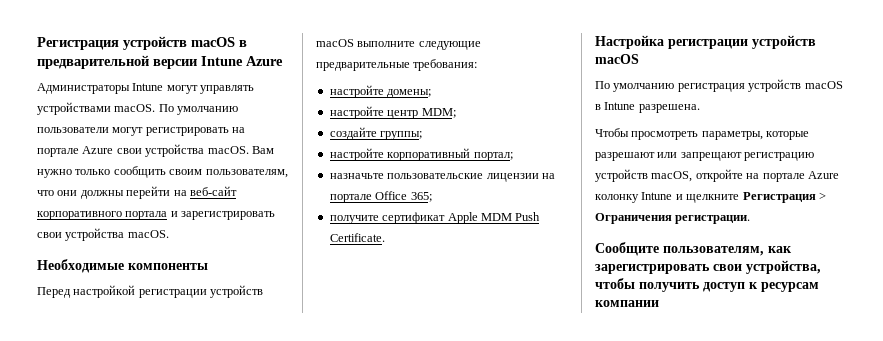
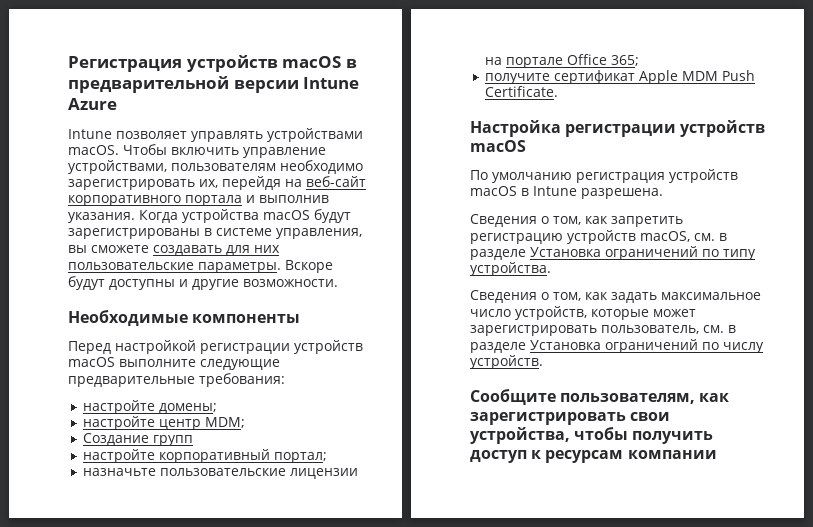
- Администраторы Intune могут управлять устройствами macOS. По умолчанию пользователи могут регистрировать на портале Azure свои устройства macOS. Вам нужно только сообщить своим пользователям, что они должны перейти на веб-сайт корпоративного портала и зарегистрировать свои устройства macOS.
+ Intune позволяет управлять устройствами macOS. Чтобы включить управление устройствами, пользователям необходимо зарегистрировать их, перейдя на веб-сайт корпоративного портала и выполнив указания. Когда устройства macOS будут зарегистрированы в системе управления, вы сможете создавать для них пользовательские параметры. Вскоре будут доступны и другие возможности.
- создайте группы;
+ Создание групп
- Чтобы просмотреть параметры, которые разрешают или запрещают регистрацию устройств macOS, откройте на портале Azure колонку Intune и щелкните Регистрация > Ограничения регистрации.
+ Сведения о том, как запретить регистрацию устройств macOS, см. в разделе Установка ограничений по типу устройства.
+ Сведения о том, как задать максимальное число устройств, которые может зарегистрировать пользователь, см. в разделе Установка ограничений по числу устройств.

